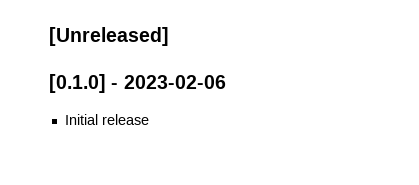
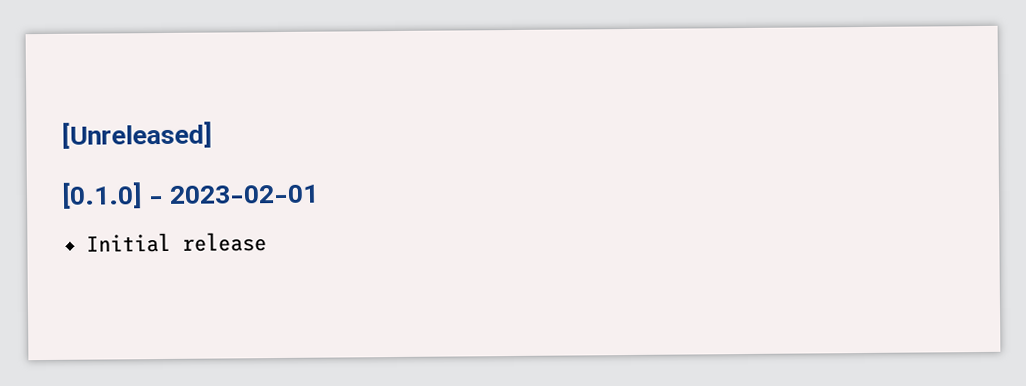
- [0.1.0] - 2023-02-06
+ [0.1.0] - 2023-02-01

